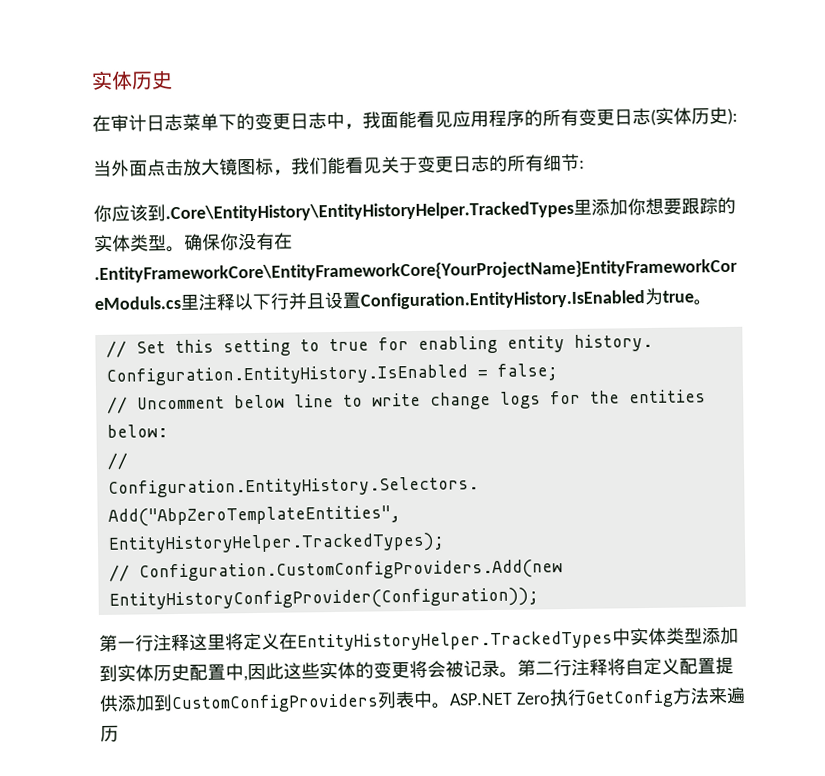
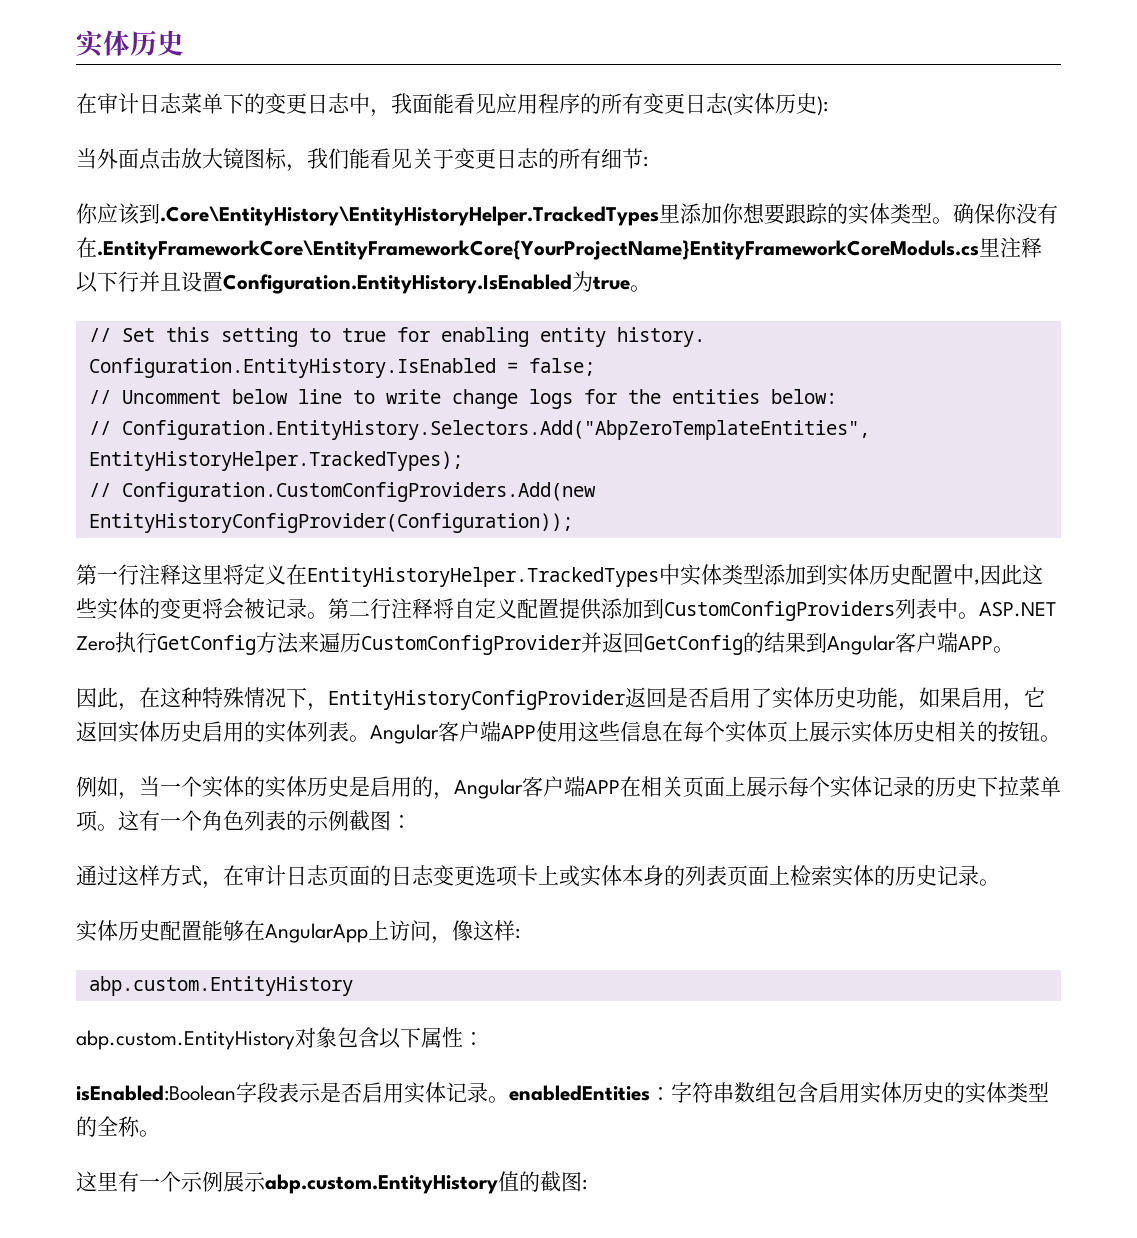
- ASP.NET Zero执行GetConfig方法来遍历
+ ASP.NET Zero执行GetConfig方法来遍历CustomConfigProvider并返回GetConfig的结果到Angular客户端APP。
+ 因此，在这种特殊情况下，EntityHistoryConfigProvider返回是否启用了实体历史功能，如果启用，它返回实体历史启用的实体列表。Angular客户端APP使用这些信息在每个实体页上展示实体历史相关的按钮。
+ 例如，当一个实体的实体历史是启用的，Angular客户端APP在相关页面上展示每个实体记录的历史下拉菜单项。这有一个角色列表的示例截图：
+ 通过这样方式，在审计日志页面的日志变更选项卡上或实体本身的列表页面上检索实体的历史记录。
+ 实体历史配置能够在AngularApp上访问，像这样:
+ abp.custom.EntityHistory
+ abp.custom.EntityHistory对象包含以下属性：
+ isEnabled:Boolean字段表示是否启用实体记录。enabledEntities：字符串数组包含启用实体历史的实体类型的全称。
+ 这里有一个示例展示abp.custom.EntityHistory值的截图:

